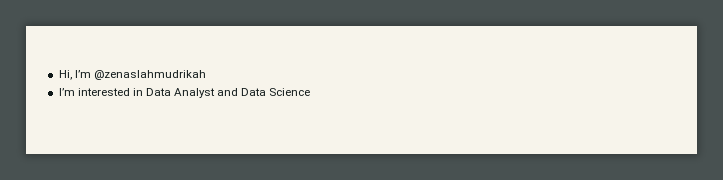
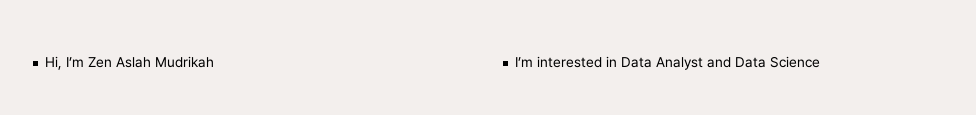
- Hi, I’m @zenaslahmudrikah
+ Hi, I’m Zen Aslah Mudrikah

